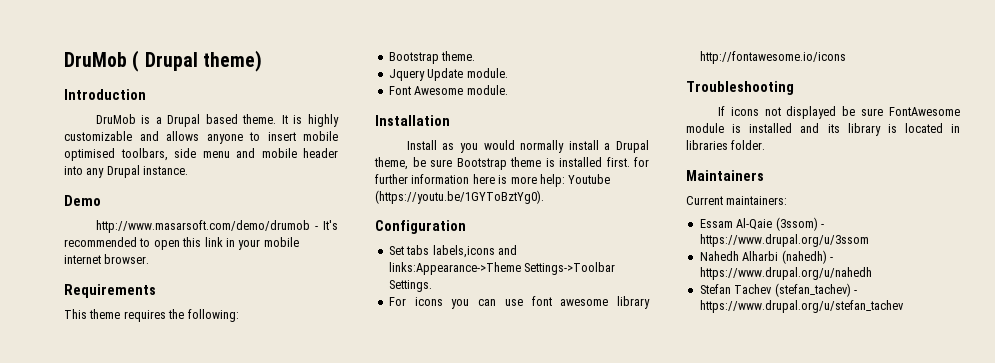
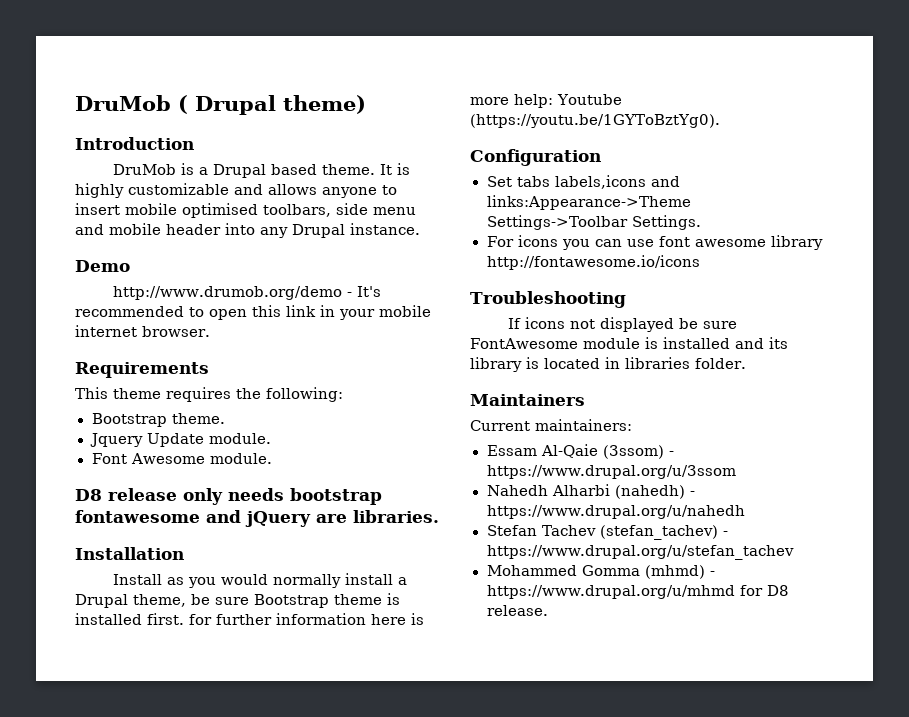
- http://www.masarsoft.com/demo/drumob - It's recommended to open this link in your mobile internet browser.
+ http://www.drumob.org/demo - It's recommended to open this link in your mobile internet browser.
+ D8 release only needs bootstrap fontawesome and jQuery are libraries.
+ Mohammed Gomma (mhmd) - https://www.drupal.org/u/mhmd for D8 release.

